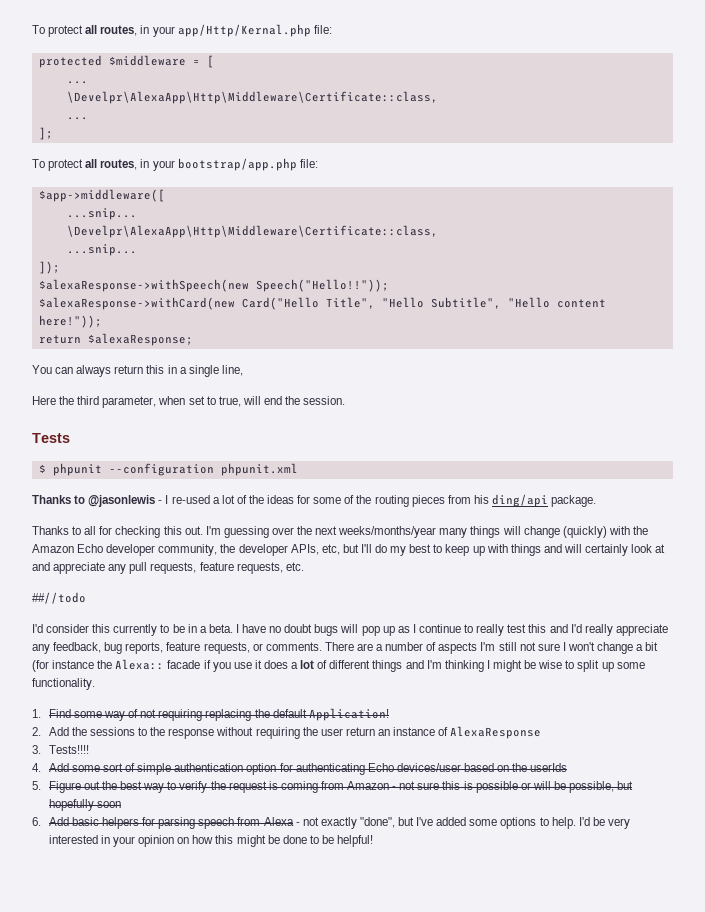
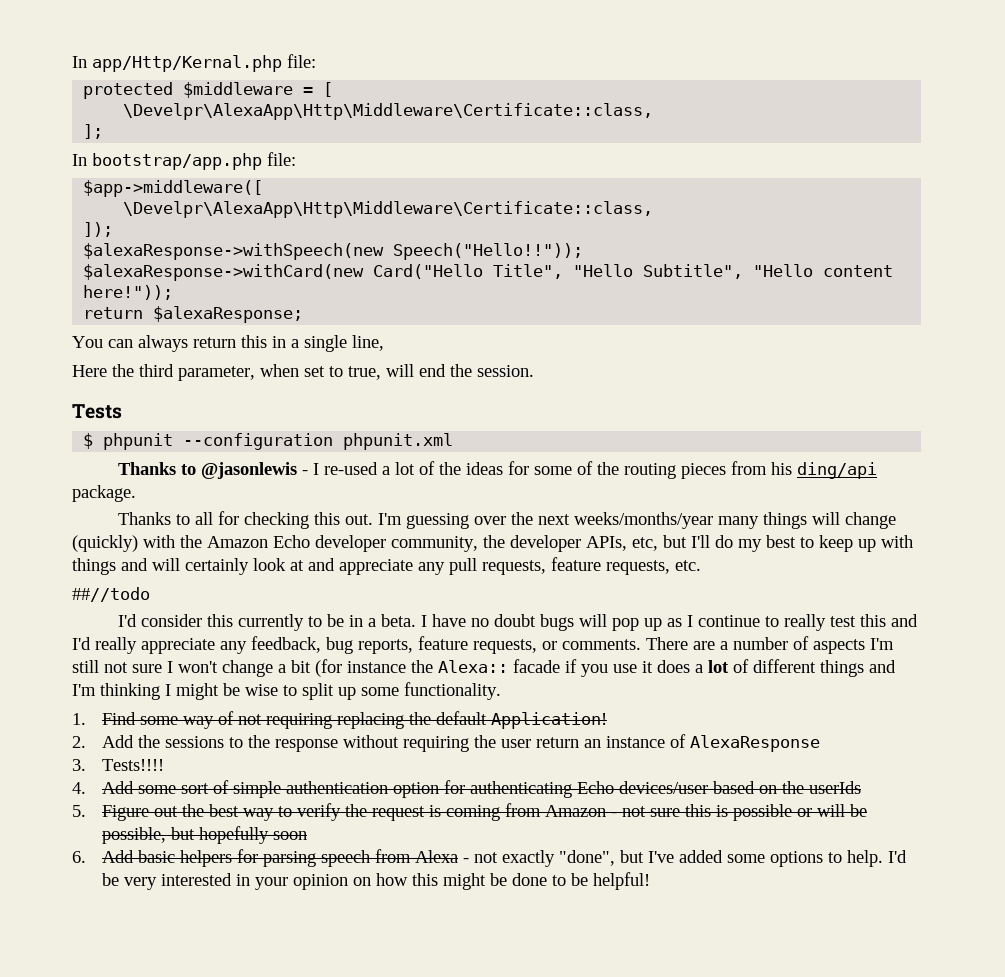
- To protect all routes, in your app/Http/Kernal.php file:
+ In app/Http/Kernal.php file:
  protected $middleware = [
- ...
  \Develpr\AlexaApp\Http\Middleware\Certificate::class,
- ...
- To protect all routes, in your bootstrap/app.php file:
+ In bootstrap/app.php file:
  $app->middleware([
- ...snip...
  \Develpr\AlexaApp\Http\Middleware\Certificate::class,
- ...snip...

